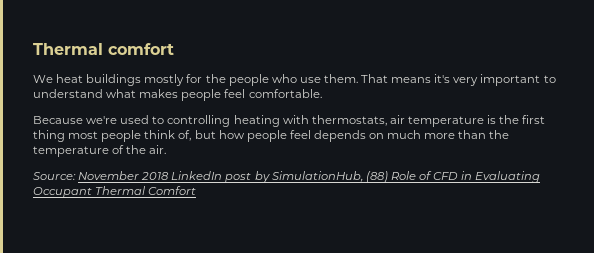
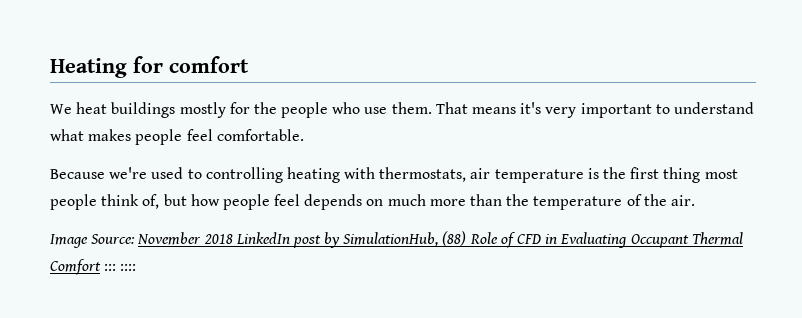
- Thermal comfort
+ Heating for comfort
- Source: November 2018 LinkedIn post by SimulationHub, (88) Role of CFD in Evaluating Occupant Thermal Comfort
+ Image Source: November 2018 LinkedIn post by SimulationHub, (88) Role of CFD in Evaluating Occupant Thermal Comfort ::: ::::

